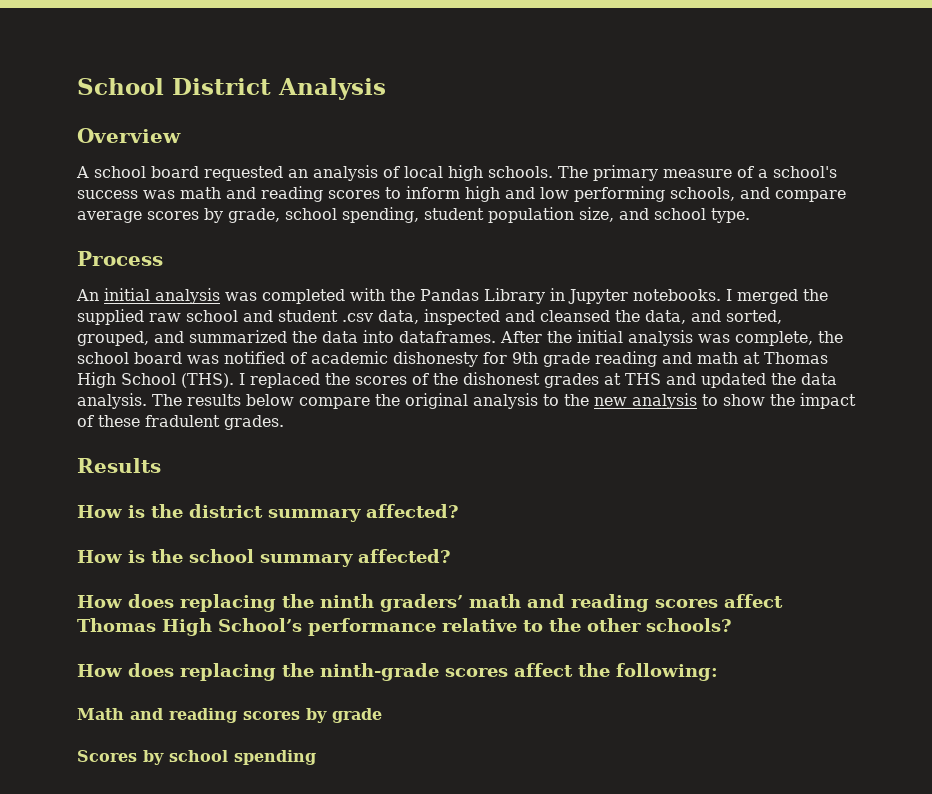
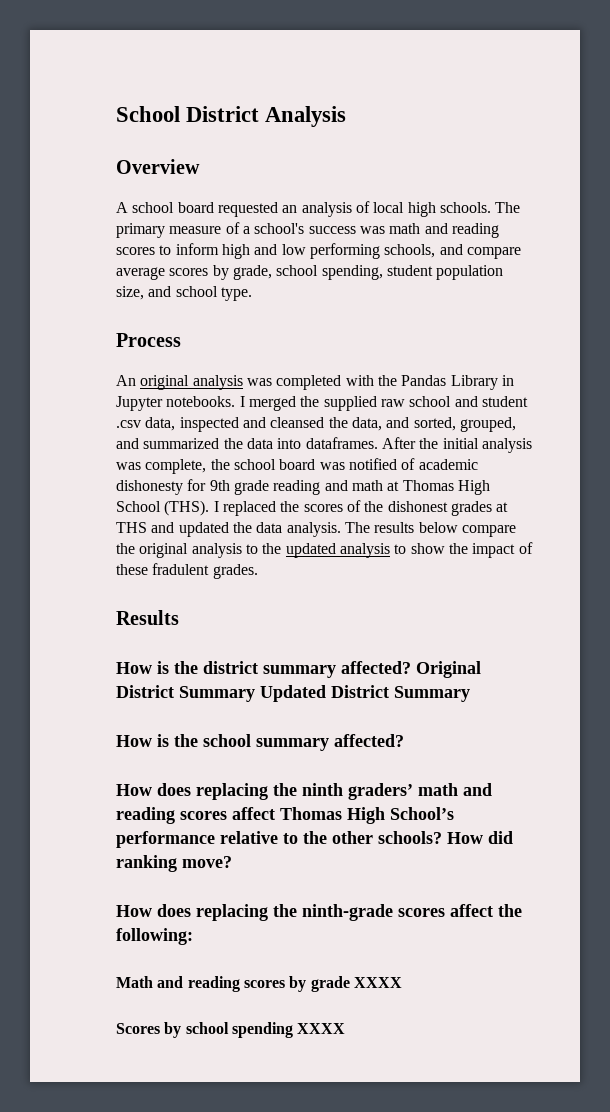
- An initial analysis was completed with the Pandas Library in Jupyter notebooks.
+ An original analysis was completed with the Pandas Library in Jupyter notebooks.
- The results below compare the original analysis to the new analysis to show the impact of these fradulent grades.
+ The results below compare the original analysis to the updated analysis to show the impact of these fradulent grades.
+ Original District Summary Updated District Summary
+ How did ranking move?
- Math and reading scores by grade
+ Math and reading scores by grade XXXX
- Scores by school spending
+ Scores by school spending XXXX

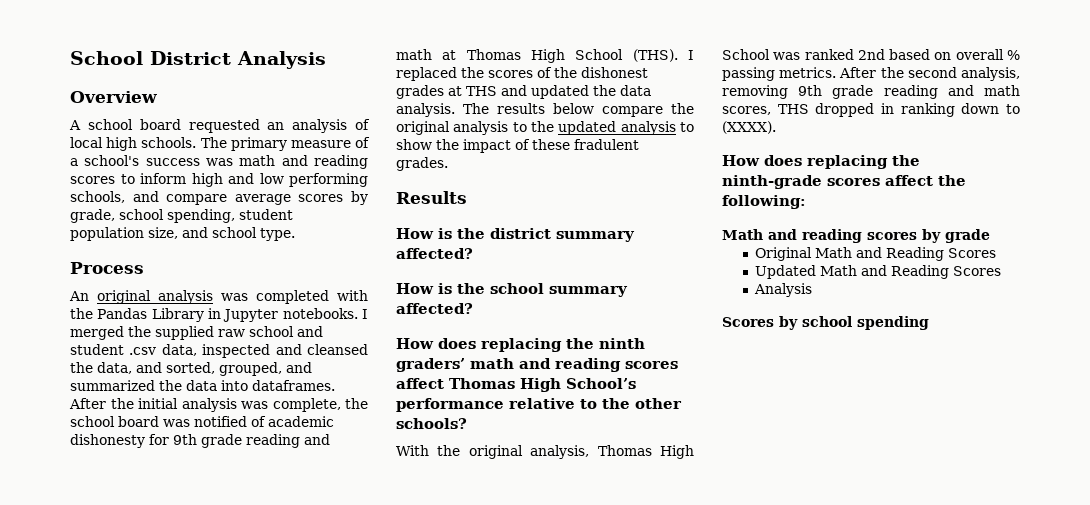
- Original District Summary Updated District Summary
- How does replacing the ninth graders’ math and reading scores affect Thomas High School’s performance relative to the other schools? How did ranking move?
+ How does replacing the ninth graders’ math and reading scores affect Thomas High School’s performance relative to the other schools?
+ With the original analysis, Thomas High School was ranked 2nd based on overall % passing metrics. After the second analysis, removing 9th grade reading and math scores, THS dropped in ranking down to (XXXX).
- Math and reading scores by grade XXXX
+ Math and reading scores by grade
+ Original Math and Reading Scores
+ Updated Math and Reading Scores
+ Analysis
- Scores by school spending XXXX
+ Scores by school spending

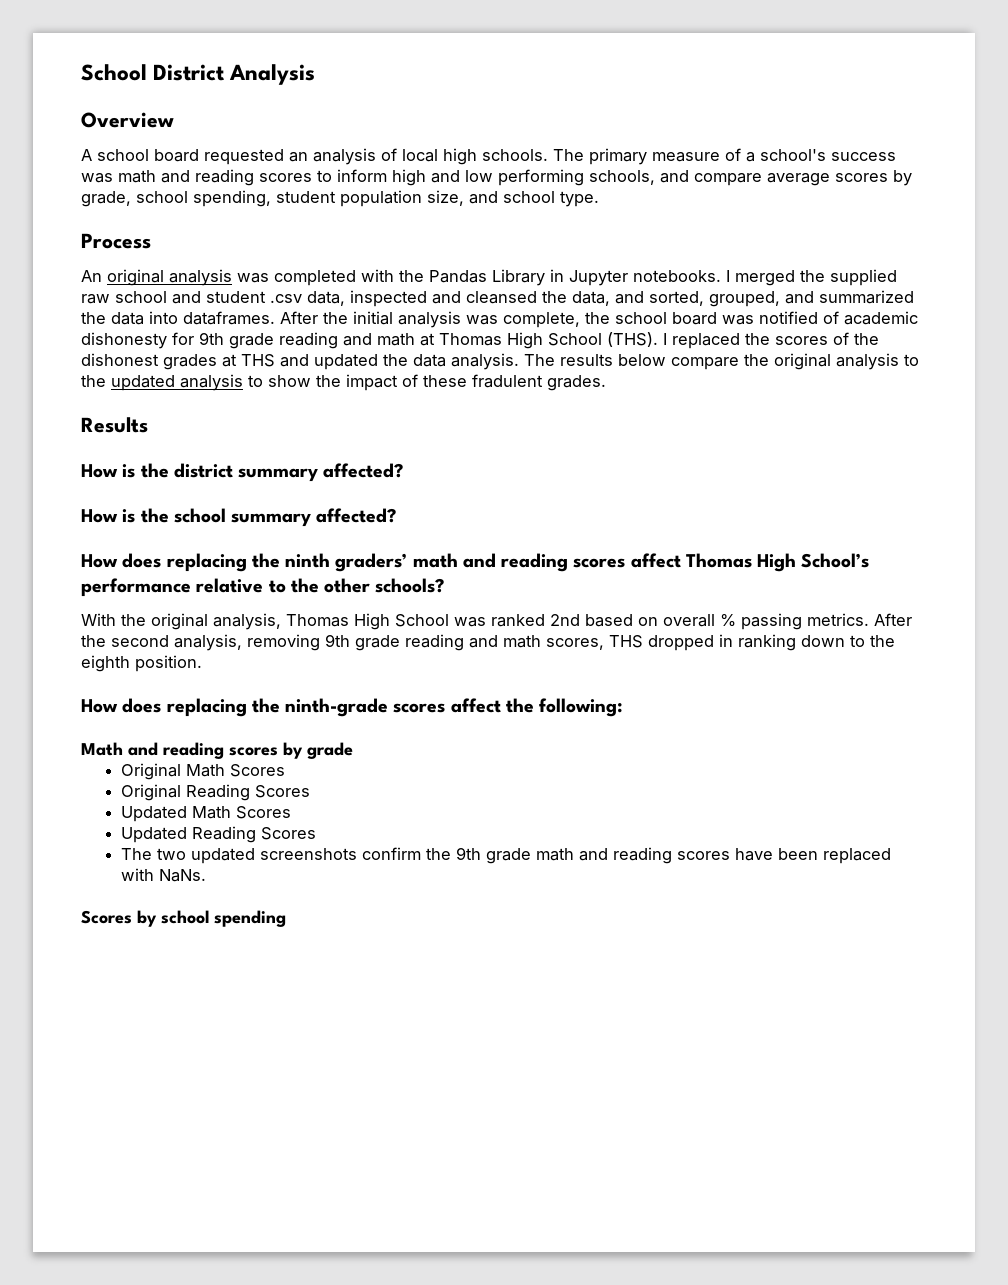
- After the second analysis, removing 9th grade reading and math scores, THS dropped in ranking down to (XXXX).
+ After the second analysis, removing 9th grade reading and math scores, THS dropped in ranking down to the eighth position.
- Original Math and Reading Scores
+ Original Math Scores
+ Original Reading Scores
- Updated Math and Reading Scores
- Analysis
+ Updated Math Scores
+ Updated Reading Scores
+ The two updated screenshots confirm the 9th grade math and reading scores have been replaced with NaNs.

